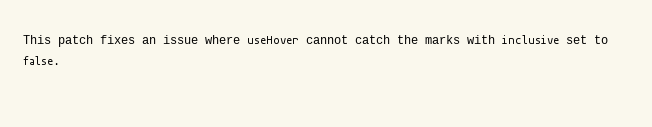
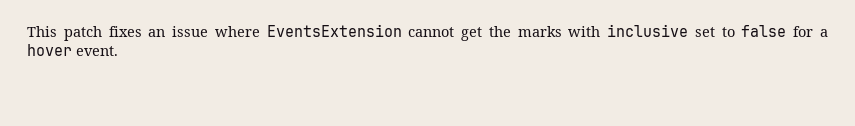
- This patch fixes an issue where useHover cannot catch the marks with inclusive set to false.
+ This patch fixes an issue where EventsExtension cannot get the marks with inclusive set to false for a hover event.

